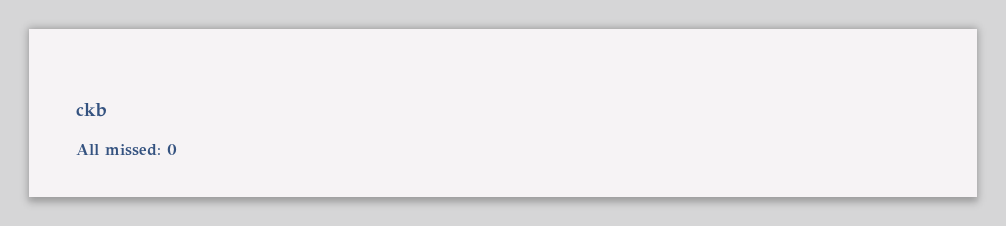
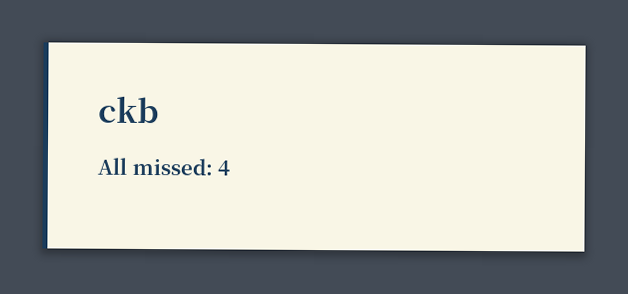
- All missed: 0
+ All missed: 4

